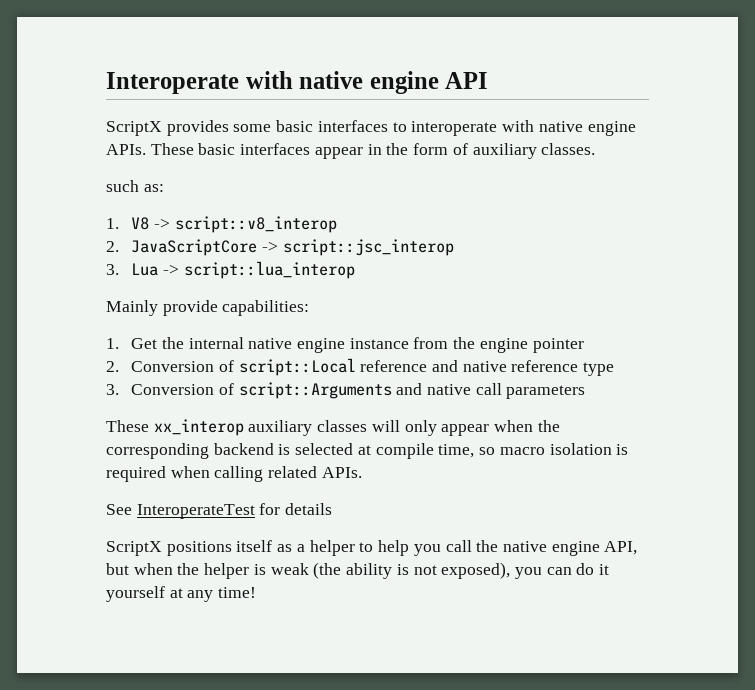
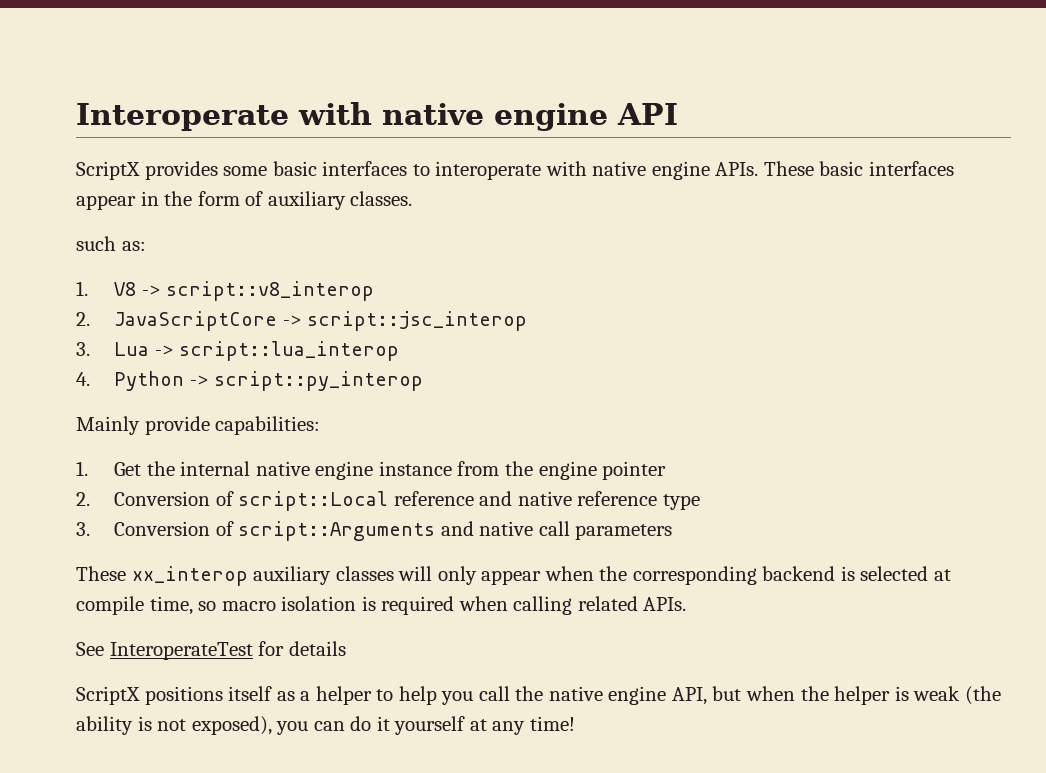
+ 4. Python -> script::py_interop

